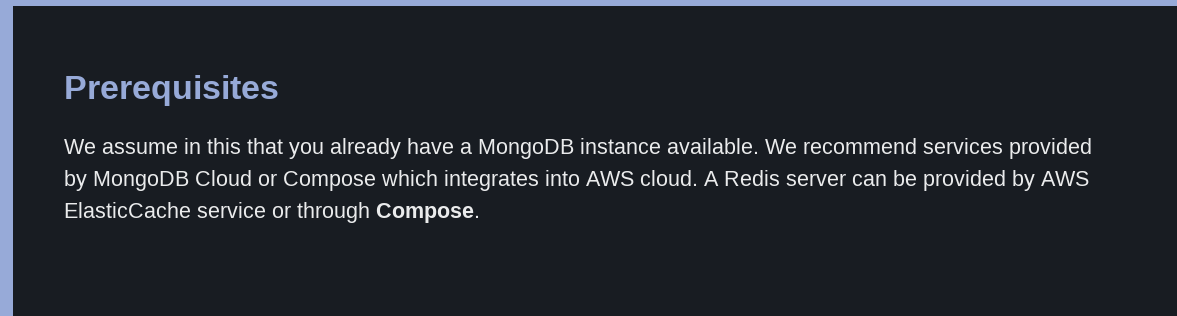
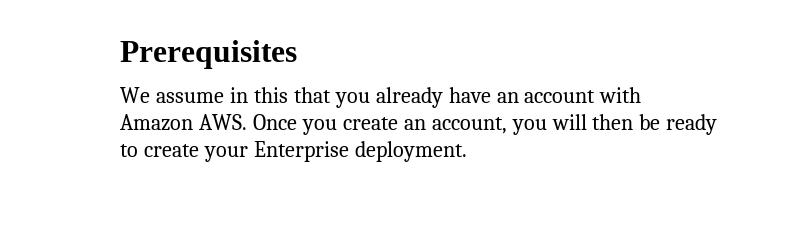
- We assume in this that you already have a MongoDB instance available. We recommend services provided by MongoDB Cloud or Compose which integrates into AWS cloud. A Redis server can be provided by AWS ElasticCache service or through Compose.
+ We assume in this that you already have an account with Amazon AWS. Once you create an account, you will then be ready to create your Enterprise deployment.

